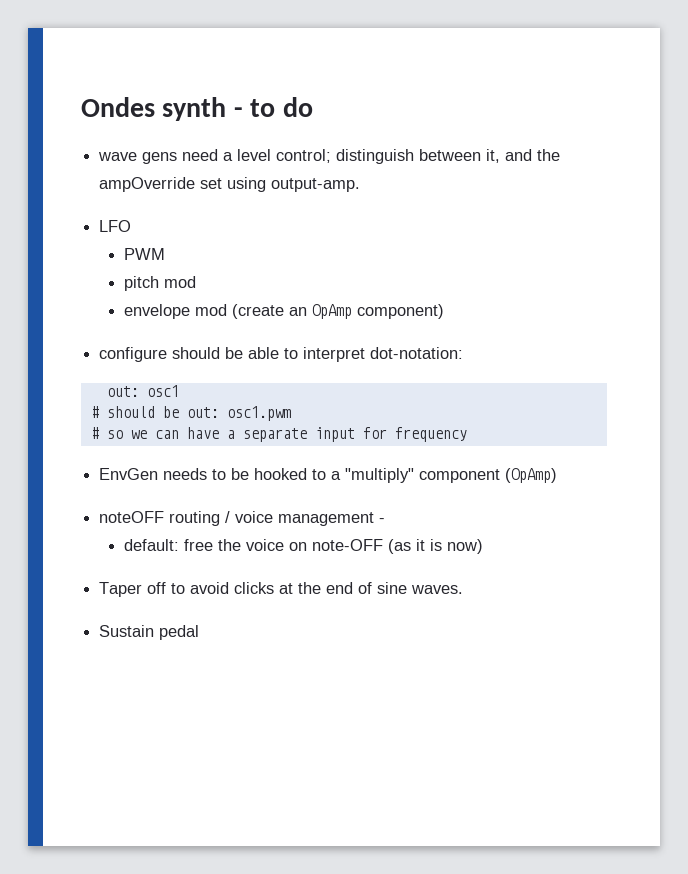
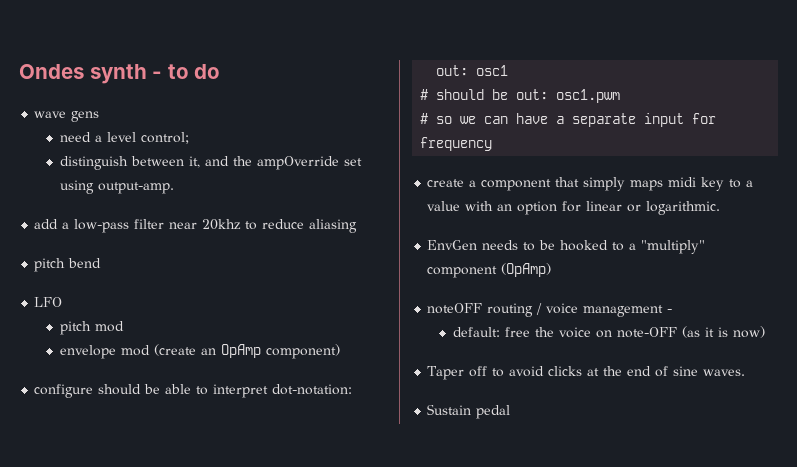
- wave gens need a level control; distinguish between it, and the ampOverride set using output-amp.
+ wave gens
+ need a level control;
+ distinguish between it, and the ampOverride set using output-amp.
+ add a low-pass filter near 20khz to reduce aliasing
+ pitch bend
- PWM
+ create a component that simply maps midi key to a value with an option for linear or logarithmic.

